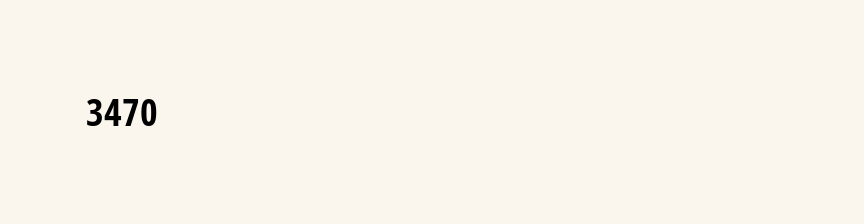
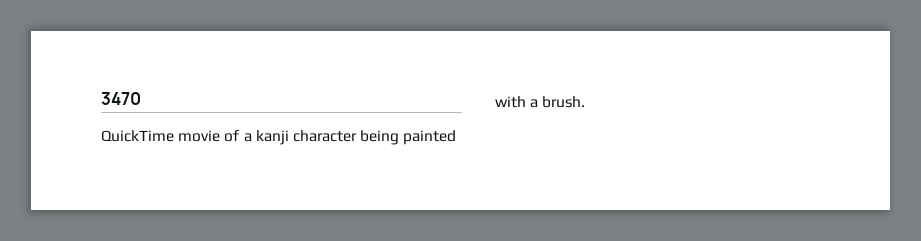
+ QuickTime movie of a kanji character being painted with a brush.

